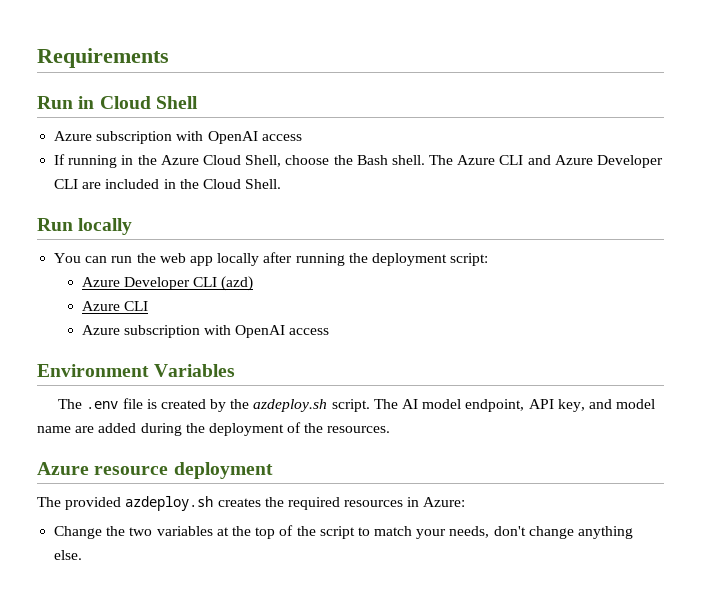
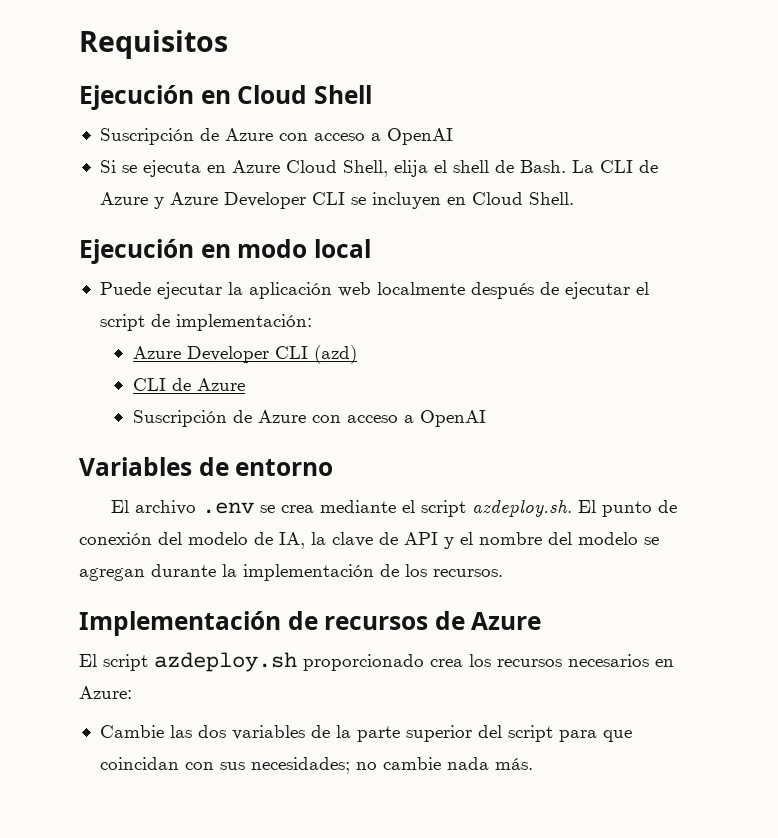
- Requirements
- Run in Cloud Shell
- Azure subscription with OpenAI access
- If running in the Azure Cloud Shell, choose the Bash shell. The Azure CLI and Azure Developer CLI are included in the Cloud Shell.
- Run locally
- You can run the web app locally after running the deployment script:
+ Requisitos
+ Ejecución en Cloud Shell
+ Suscripción de Azure con acceso a OpenAI
+ Si se ejecuta en Azure Cloud Shell, elija el shell de Bash. La CLI de Azure y Azure Developer CLI se incluyen en Cloud Shell.
+ Ejecución en modo local
+ Puede ejecutar la aplicación web localmente después de ejecutar el script de implementación:
  Azure Developer CLI (azd)
- Azure CLI
- Azure subscription with OpenAI access
- Environment Variables
- The .env file is created by the azdeploy.sh script. The AI model endpoint, API key, and model name are added during the deployment of the resources.
- Azure resource deployment
- The provided azdeploy.sh creates the required resources in Azure:
- Change the two variables at the top of the script to match your needs, don't change anything else.
+ CLI de Azure
+ Suscripción de Azure con acceso a OpenAI
+ Variables de entorno
+ El archivo .env se crea mediante el script azdeploy.sh. El punto de conexión del modelo de IA, la clave de API y el nombre del modelo se agregan durante la implementación de los recursos.
+ Implementación de recursos de Azure
+ El script azdeploy.sh proporcionado crea los recursos necesarios en Azure:
+ Cambie las dos variables de la parte superior del script para que coincidan con sus necesidades; no cambie nada más.

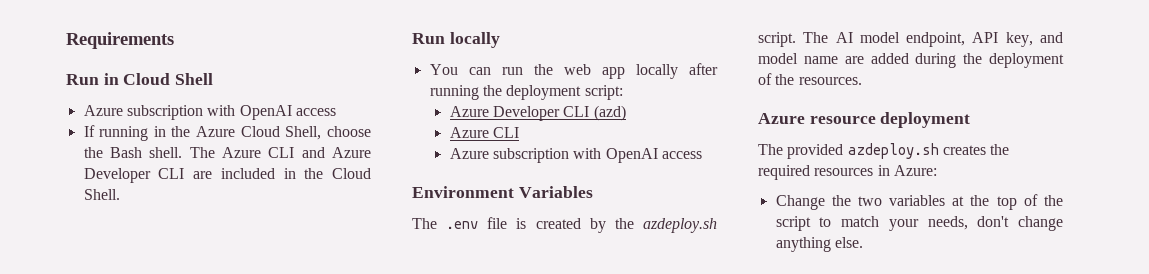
- Requisitos
- Ejecución en Cloud Shell
- Suscripción de Azure con acceso a OpenAI
- Si se ejecuta en Azure Cloud Shell, elija el shell de Bash. La CLI de Azure y Azure Developer CLI se incluyen en Cloud Shell.
- Ejecución en modo local
- Puede ejecutar la aplicación web localmente después de ejecutar el script de implementación:
+ Requirements
+ Run in Cloud Shell
+ Azure subscription with OpenAI access
+ If running in the Azure Cloud Shell, choose the Bash shell. The Azure CLI and Azure Developer CLI are included in the Cloud Shell.
+ Run locally
+ You can run the web app locally after running the deployment script:
  Azure Developer CLI (azd)
- CLI de Azure
- Suscripción de Azure con acceso a OpenAI
- Variables de entorno
- El archivo .env se crea mediante el script azdeploy.sh. El punto de conexión del modelo de IA, la clave de API y el nombre del modelo se agregan durante la implementación de los recursos.
- Implementación de recursos de Azure
- El script azdeploy.sh proporcionado crea los recursos necesarios en Azure:
- Cambie las dos variables de la parte superior del script para que coincidan con sus necesidades; no cambie nada más.
+ Azure CLI
+ Azure subscription with OpenAI access
+ Environment Variables
+ The .env file is created by the azdeploy.sh script. The AI model endpoint, API key, and model name are added during the deployment of the resources.
+ Azure resource deployment
+ The provided azdeploy.sh creates the required resources in Azure:
+ Change the two variables at the top of the script to match your needs, don't change anything else.

